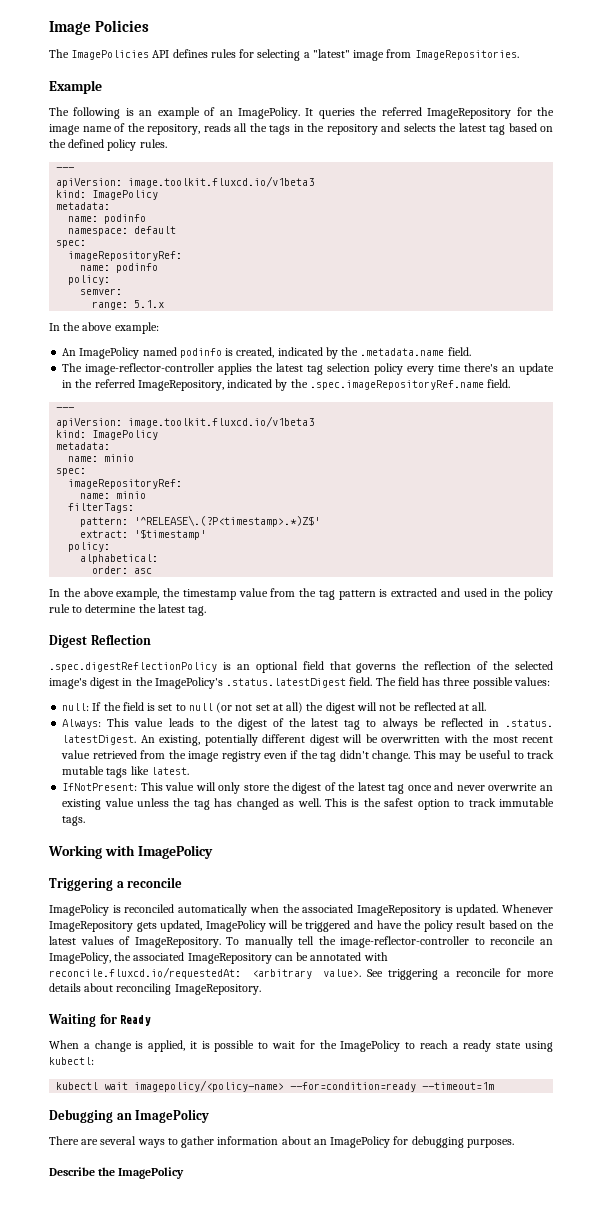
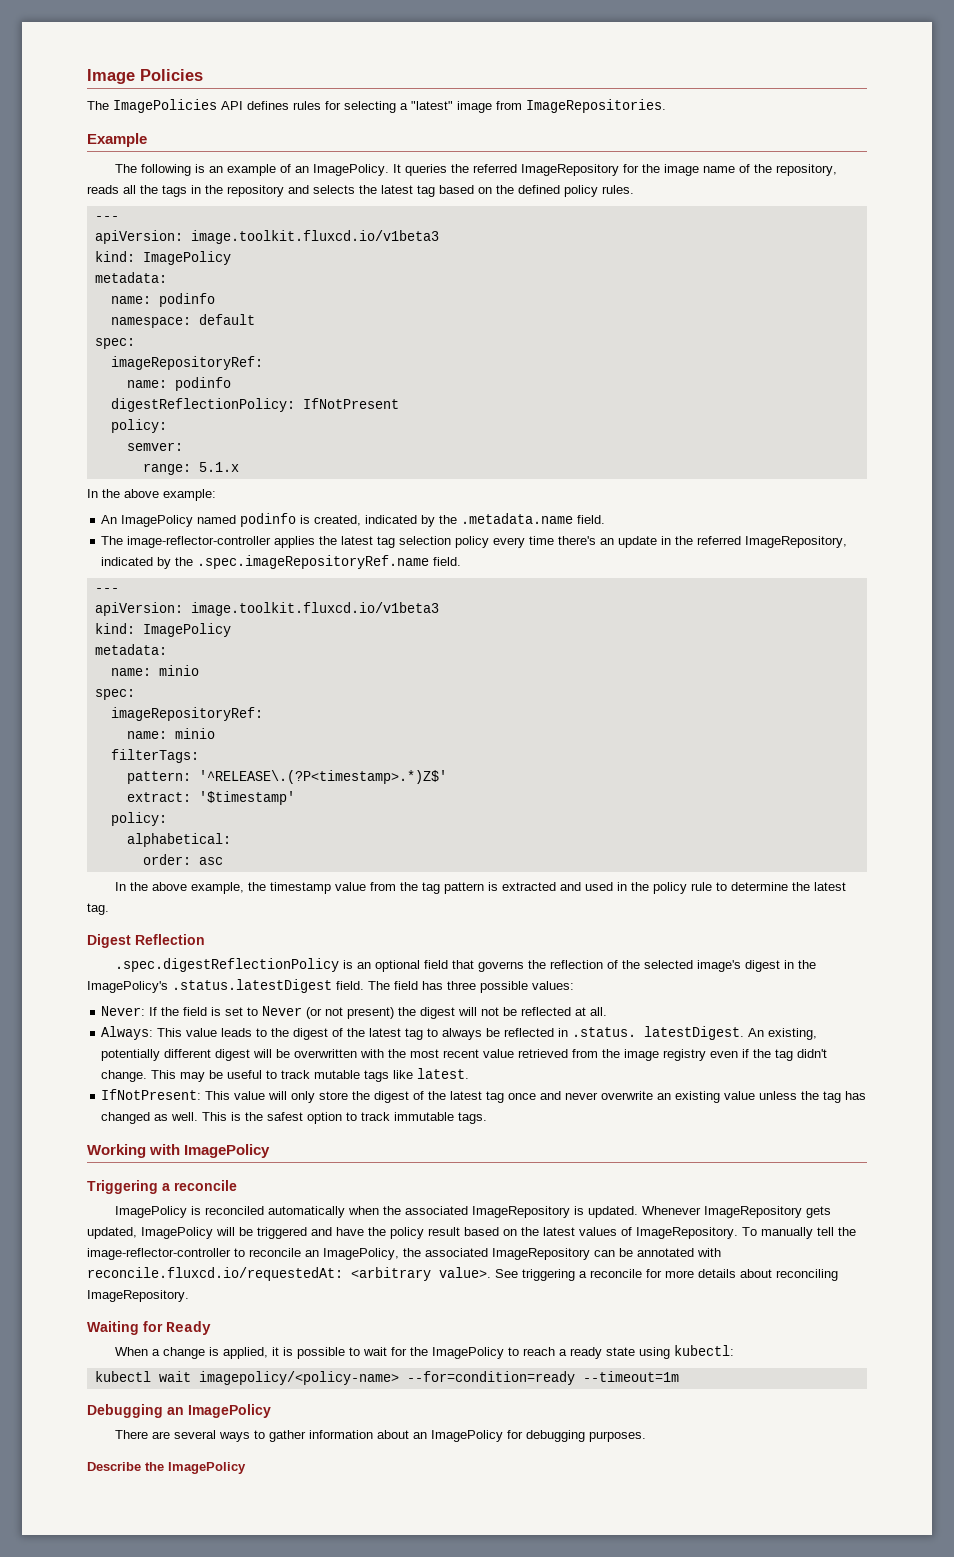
+ digestReflectionPolicy: IfNotPresent
- null: If the field is set to null (or not set at all) the digest will not be reflected at all.
+ Never: If the field is set to Never (or not present) the digest will not be reflected at all.

